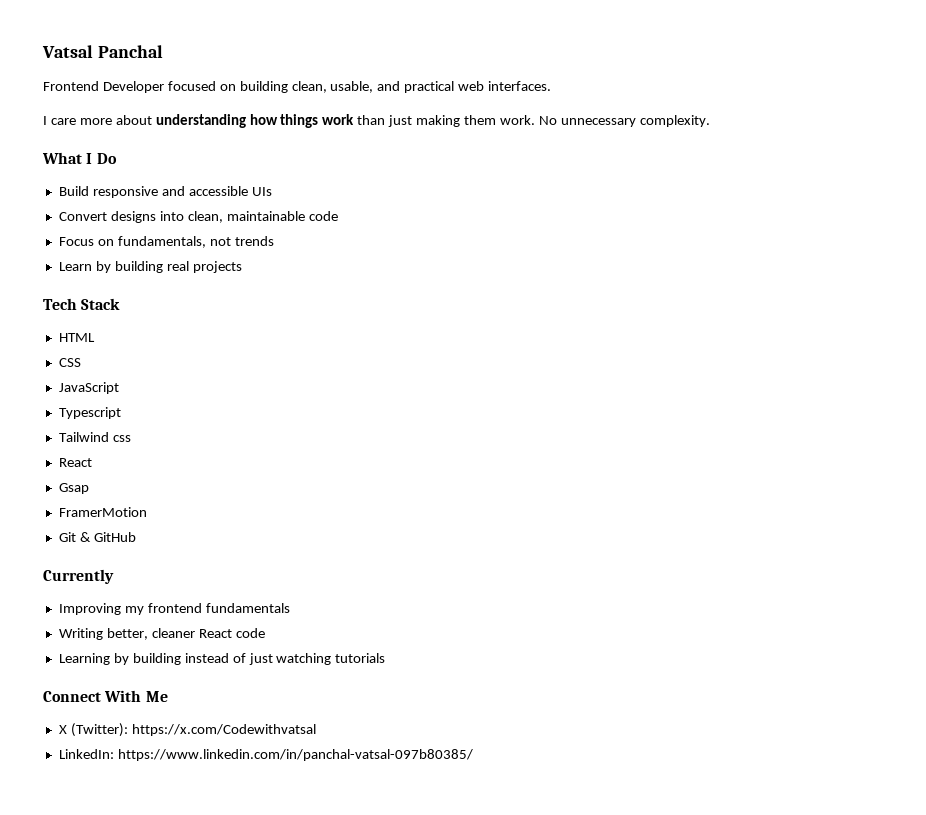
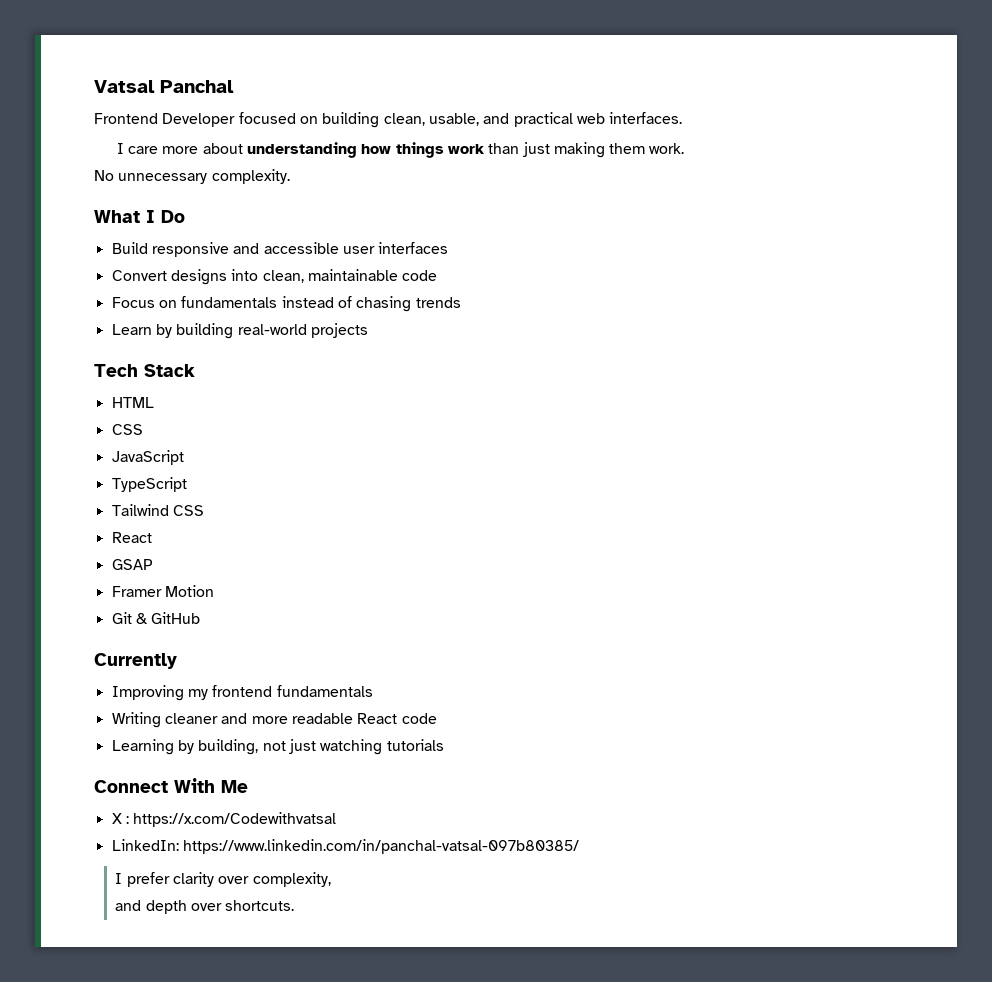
- I care more about understanding how things work than just making them work. No unnecessary complexity.
+ I care more about understanding how things work than just making them work.
+ No unnecessary complexity.
- Build responsive and accessible UIs
+ Build responsive and accessible user interfaces
- Focus on fundamentals, not trends
+ Focus on fundamentals instead of chasing trends
- Learn by building real projects
+ Learn by building real-world projects
- Typescript
+ TypeScript
- Tailwind css
+ Tailwind CSS
- Gsap
- FramerMotion
+ GSAP
+ Framer Motion
- Writing better, cleaner React code
+ Writing cleaner and more readable React code
- Learning by building instead of just watching tutorials
+ Learning by building, not just watching tutorials
- X (Twitter): https://x.com/Codewithvatsal
+ X : https://x.com/Codewithvatsal
+ I prefer clarity over complexity,
+ and depth over shortcuts.

